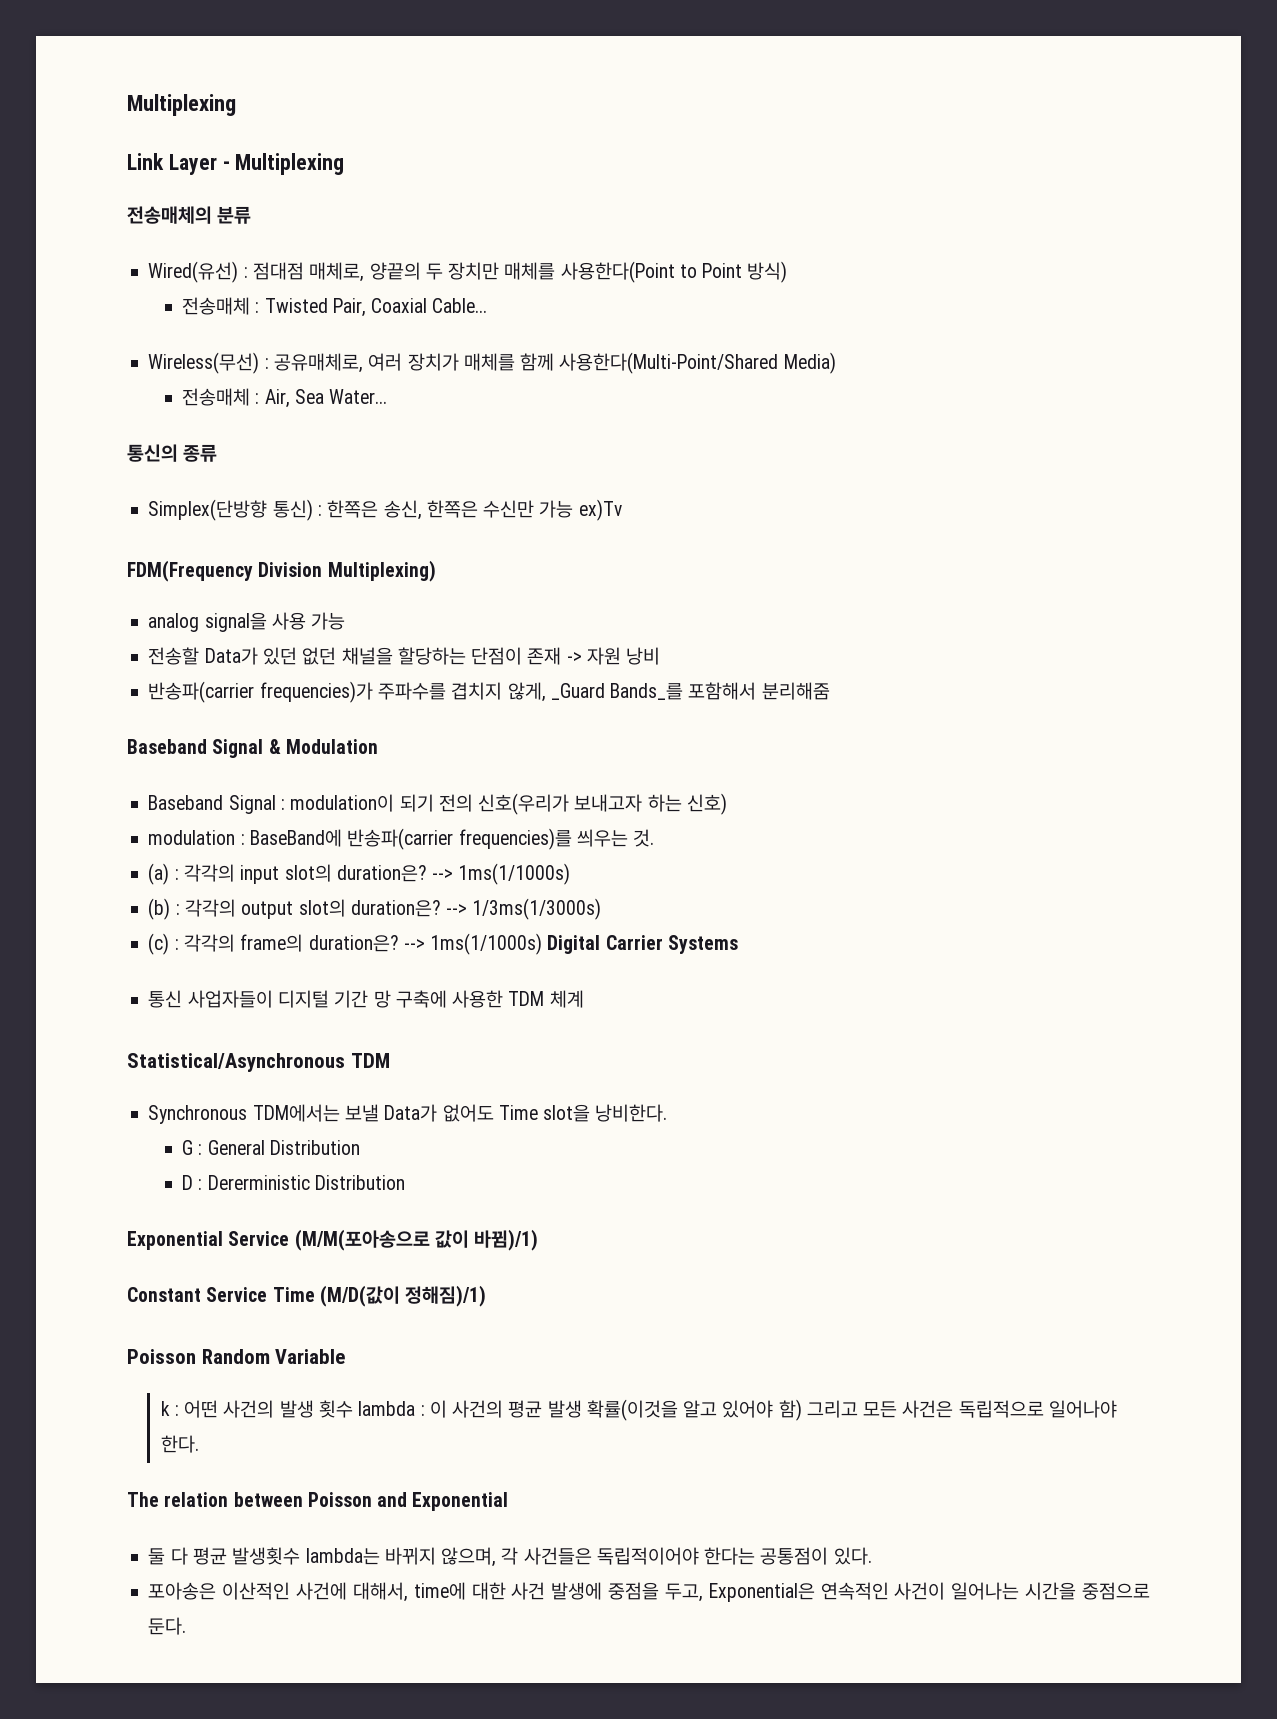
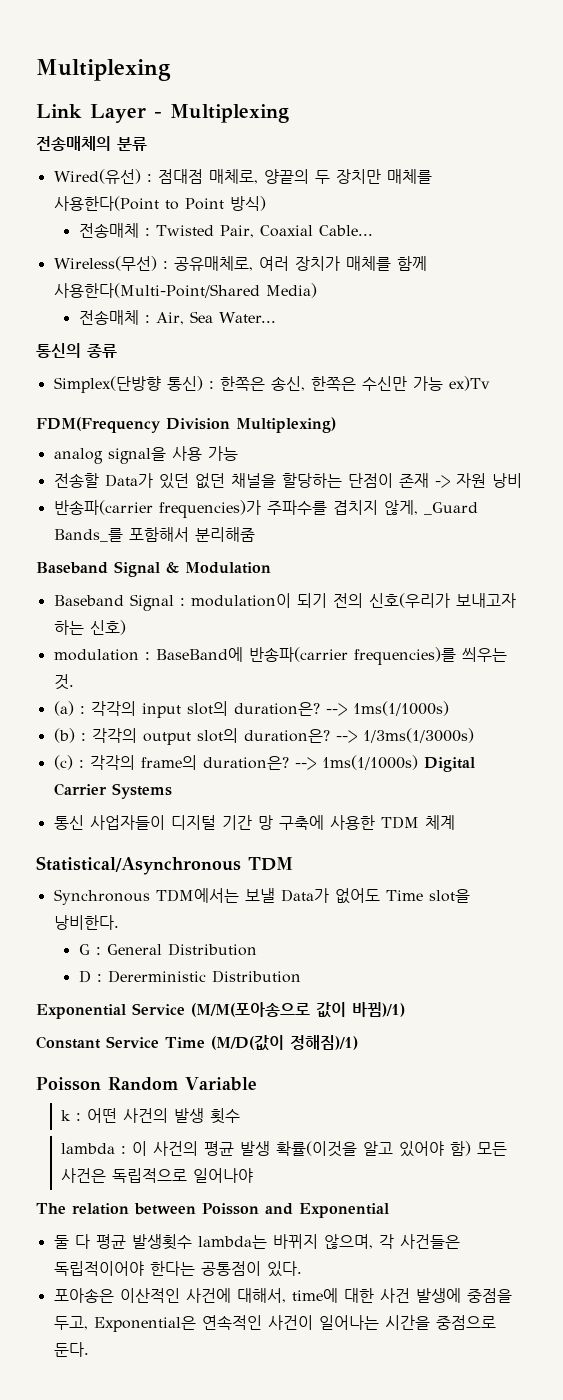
- k : 어떤 사건의 발생 횟수 lambda : 이 사건의 평균 발생 확률(이것을 알고 있어야 함) 그리고 모든 사건은 독립적으로 일어나야 한다.
+ k : 어떤 사건의 발생 횟수
+ lambda : 이 사건의 평균 발생 확률(이것을 알고 있어야 함) 모든 사건은 독립적으로 일어나야

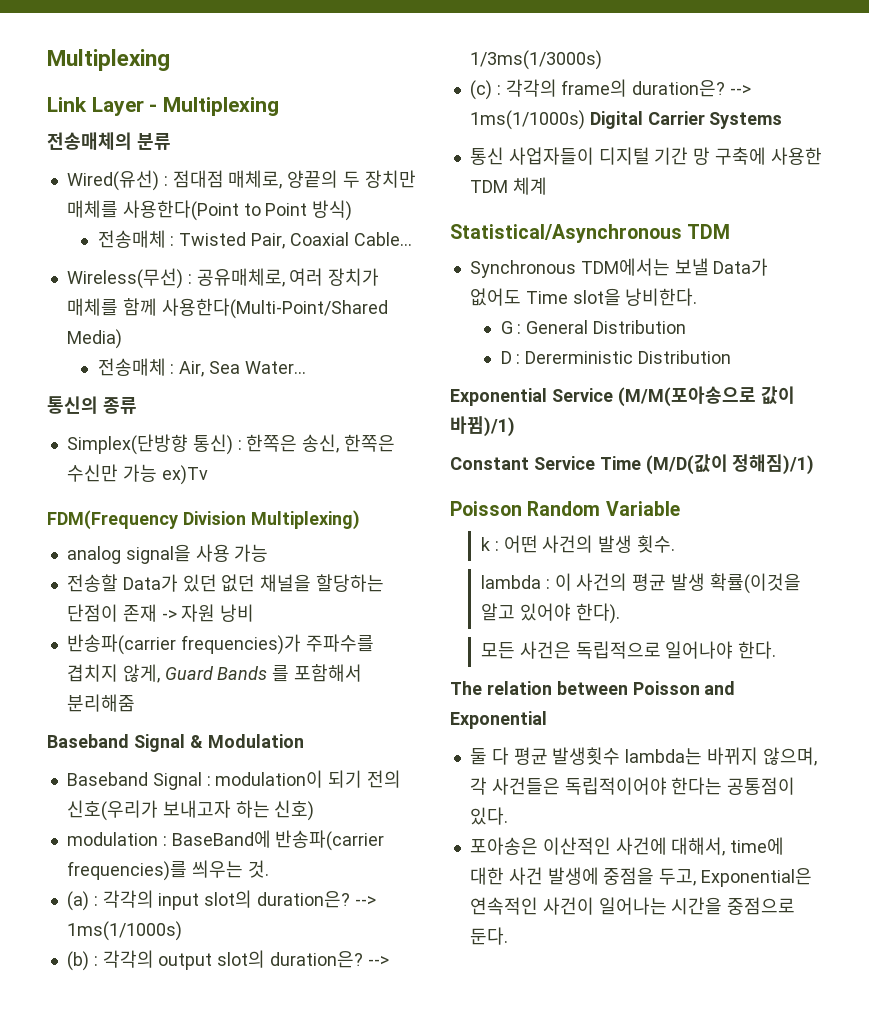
- 반송파(carrier frequencies)가 주파수를 겹치지 않게, _Guard Bands_를 포함해서 분리해줌
+ 반송파(carrier frequencies)가 주파수를 겹치지 않게, Guard Bands 를 포함해서 분리해줌
- k : 어떤 사건의 발생 횟수
+ k : 어떤 사건의 발생 횟수.
- lambda : 이 사건의 평균 발생 확률(이것을 알고 있어야 함) 모든 사건은 독립적으로 일어나야
+ lambda : 이 사건의 평균 발생 확률(이것을 알고 있어야 한다).
+ 모든 사건은 독립적으로 일어나야 한다.

